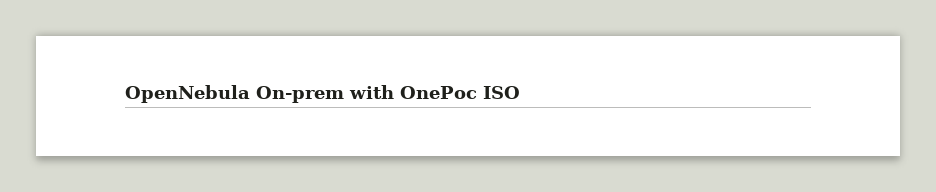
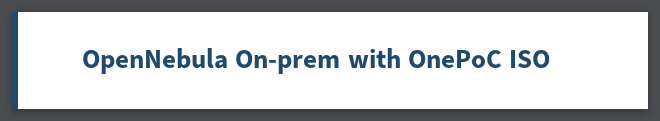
- OpenNebula On-prem with OnePoc ISO
+ OpenNebula On-prem with OnePoC ISO

